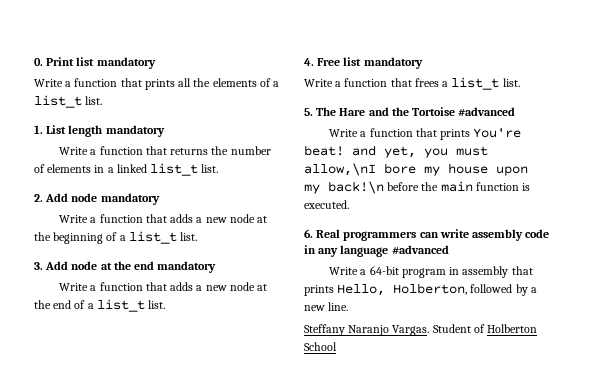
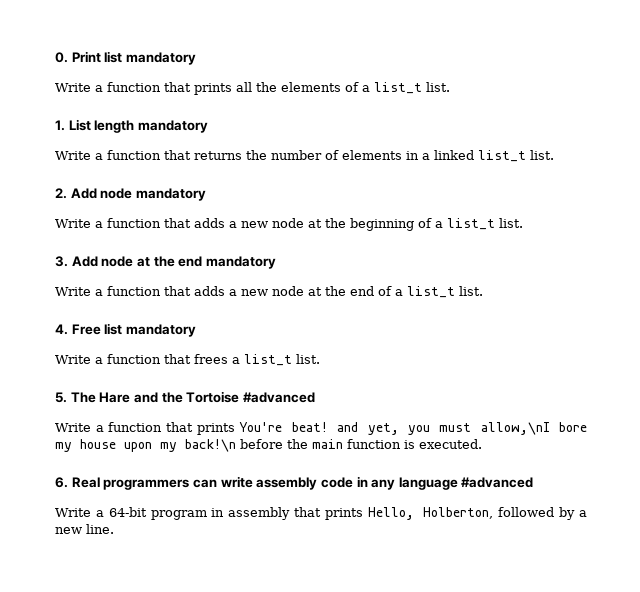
- Steffany Naranjo Vargas. Student of Holberton School

